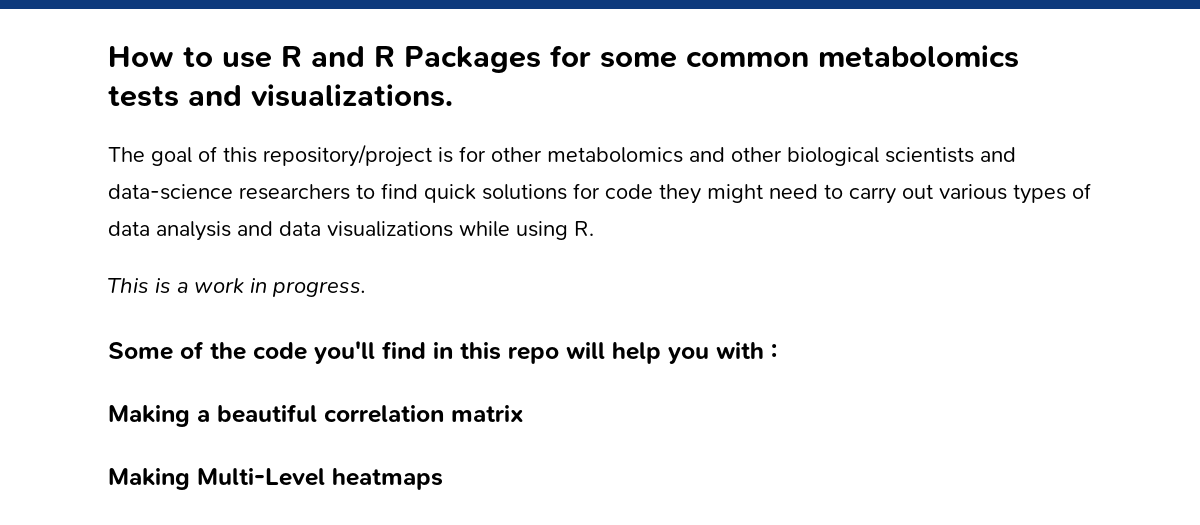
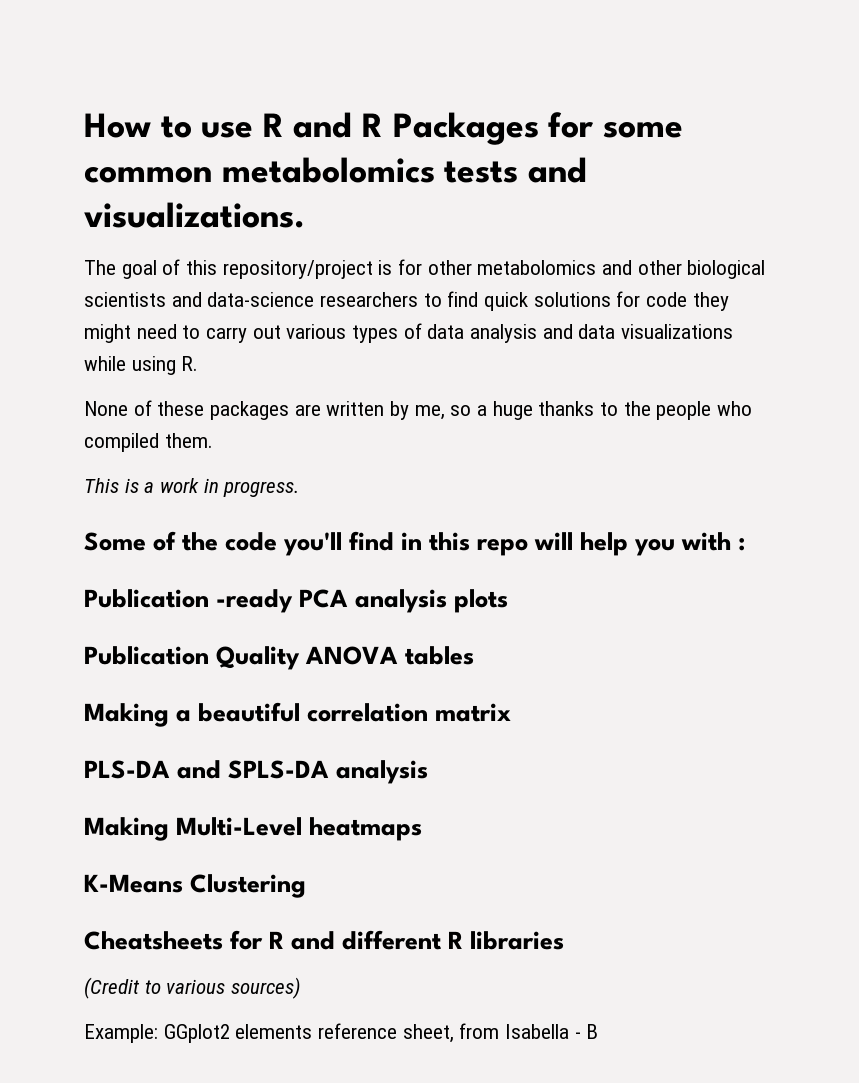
+ None of these packages are written by me, so a huge thanks to the people who compiled them.
+ Publication -ready PCA analysis plots
+ Publication Quality ANOVA tables
+ PLS-DA and SPLS-DA analysis
+ K-Means Clustering
+ Cheatsheets for R and different R libraries
+ (Credit to various sources)
+ Example: GGplot2 elements reference sheet, from Isabella - B

